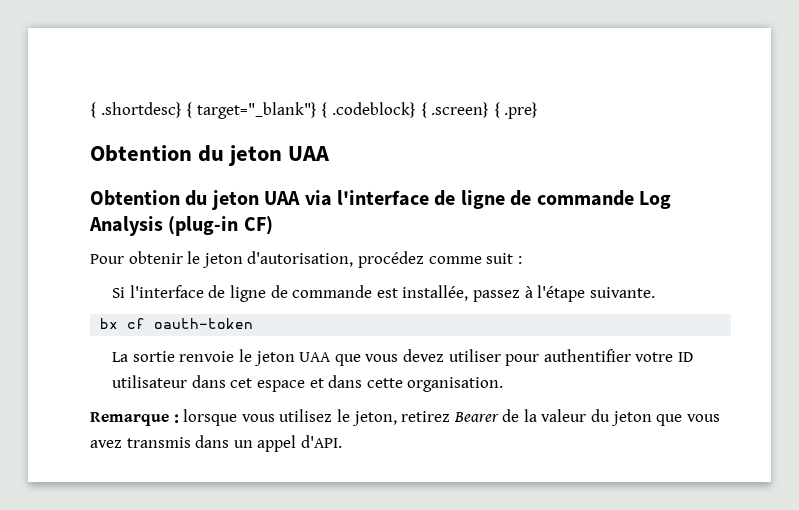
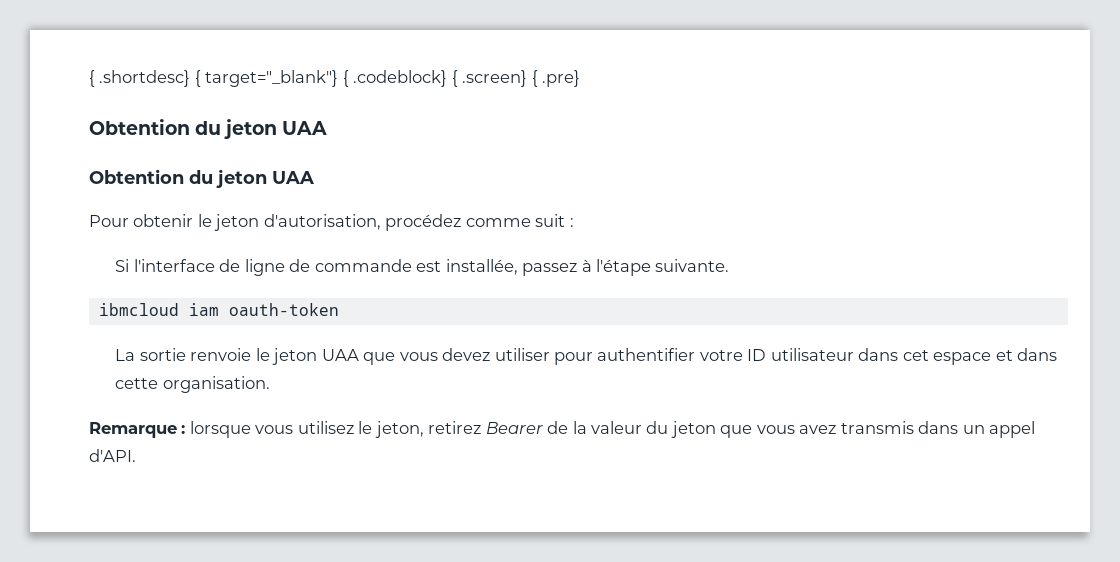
  { .shortdesc} { target="_blank"} { .codeblock} { .screen} { .pre}
  Obtention du jeton UAA
- Obtention du jeton UAA via l'interface de ligne de commande Log Analysis (plug-in CF)
+ Obtention du jeton UAA
- bx cf oauth-token
+ ibmcloud iam oauth-token

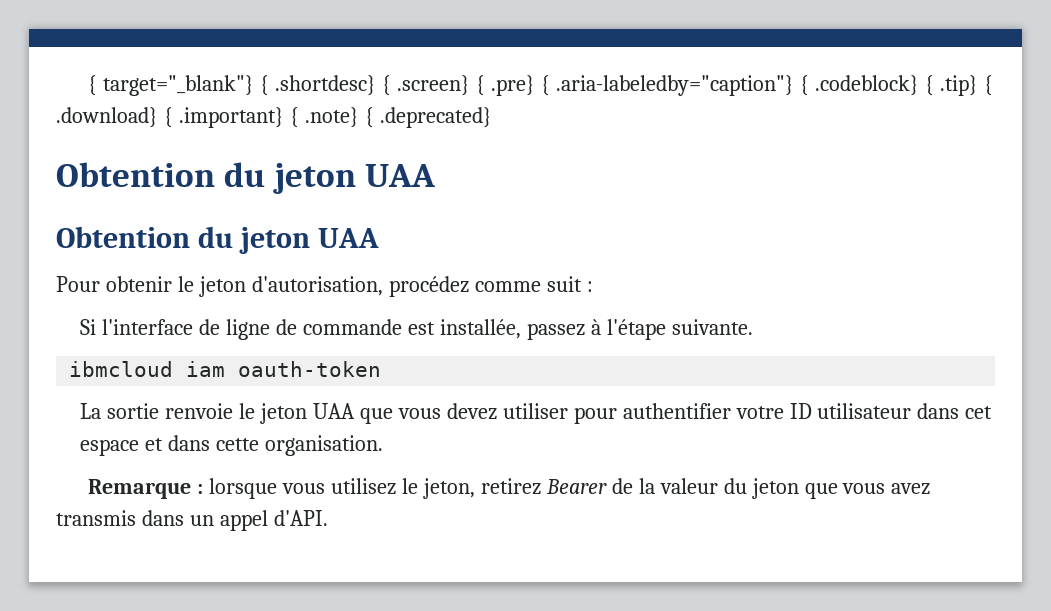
- { .shortdesc} { target="_blank"} { .codeblock} { .screen} { .pre}
+ { target="_blank"} { .shortdesc} { .screen} { .pre} { .aria-labeledby="caption"} { .codeblock} { .tip} { .download} { .important} { .note} { .deprecated}

